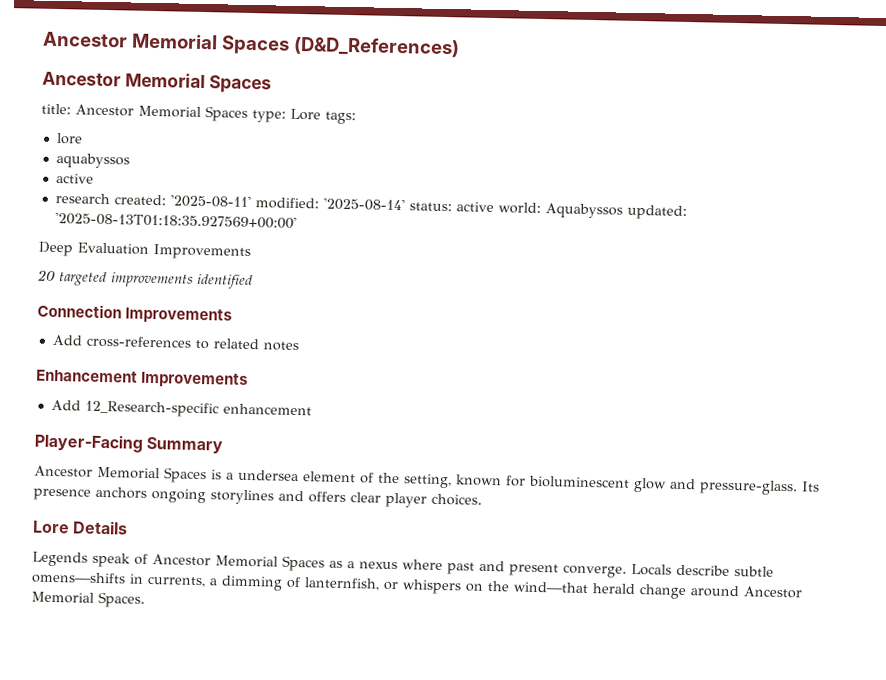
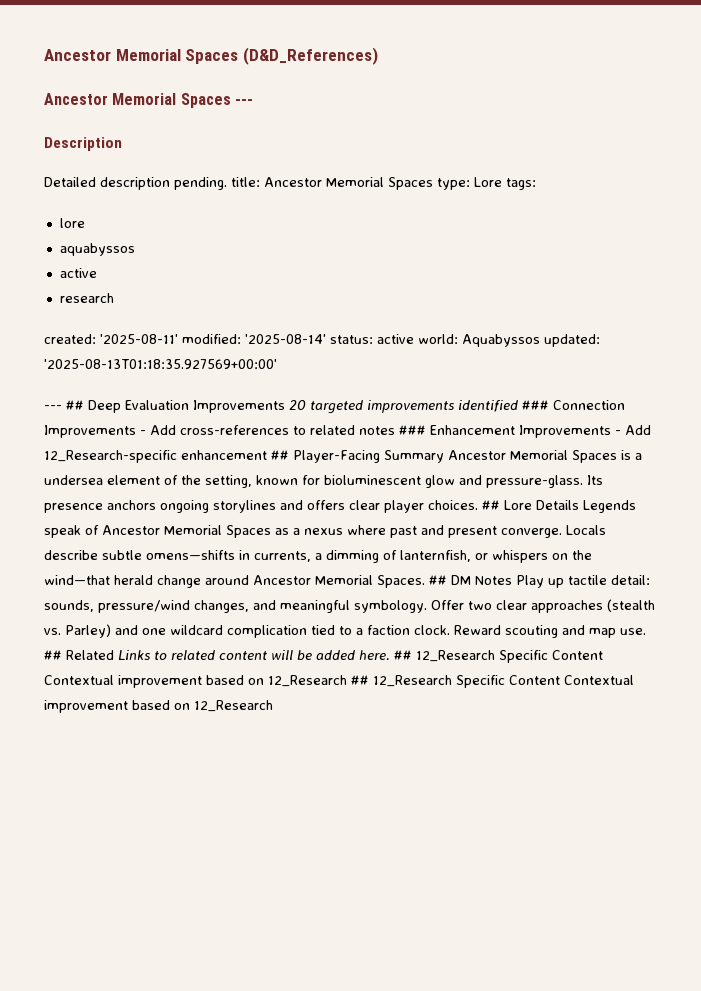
  Ancestor Memorial Spaces (D&D_References)
- Ancestor Memorial Spaces
- title: Ancestor Memorial Spaces type: Lore tags:
+ Ancestor Memorial Spaces ---
+ Description
+ Detailed description pending. title: Ancestor Memorial Spaces type: Lore tags:
- research created: '2025-08-11' modified: '2025-08-14' status: active world: Aquabyssos updated: '2025-08-13T01:18:35.927569+00:00'
+ research
+ created: '2025-08-11' modified: '2025-08-14' status: active world: Aquabyssos updated: '2025-08-13T01:18:35.927569+00:00'
- Deep Evaluation Improvements
- 20 targeted improvements identified
- Connection Improvements
- Add cross-references to related notes
- Enhancement Improvements
- Add 12_Research-specific enhancement
- Player-Facing Summary
- Ancestor Memorial Spaces is a undersea element of the setting, known for bioluminescent glow and pressure-glass.
+ --- ## Deep Evaluation Improvements 20 targeted improvements identified ### Connection Improvements - Add cross-references to related notes ### Enhancement Improvements - Add 12_Research-specific enhancement ## Player-Facing Summary Ancestor Memorial Spaces is a undersea element of the setting, known for bioluminescent glow and pressure-glass.
- Its presence anchors ongoing storylines and offers clear player choices.
- Lore Details
- Legends speak of Ancestor Memorial Spaces as a nexus where past and present converge.
+ Its presence anchors ongoing storylines and offers clear player choices. ## Lore Details Legends speak of Ancestor Memorial Spaces as a nexus where past and present converge.
+ ## DM Notes Play up tactile detail: sounds, pressure/wind changes, and meaningful symbology. Offer two clear approaches (stealth vs. Parley) and one wildcard complication tied to a faction clock. Reward scouting and map use. ## Related Links to related content will be added here. ## 12_Research Specific Content Contextual improvement based on 12_Research ## 12_Research Specific Content Contextual improvement based on 12_Research

